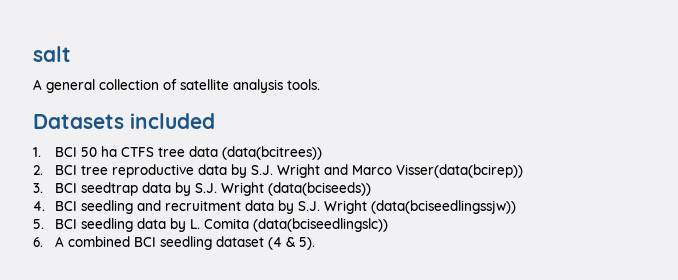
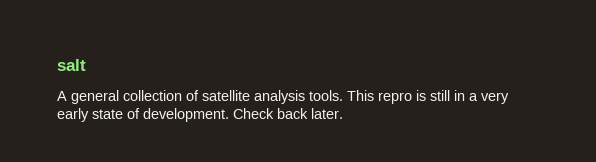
- A general collection of satellite analysis tools.
- Datasets included
- 1. BCI 50 ha CTFS tree data (data(bcitrees))
- 2. BCI tree reproductive data by S.J. Wright and Marco Visser(data(bcirep))
- 3. BCI seedtrap data by S.J. Wright (data(bciseeds))
- 4. BCI seedling and recruitment data by S.J. Wright (data(bciseedlingssjw))
- 5. BCI seedling data by L. Comita (data(bciseedlingslc))
- 6. A combined BCI seedling dataset (4 & 5).
+ A general collection of satellite analysis tools. This repro is still in a very early state of development. Check back later.

